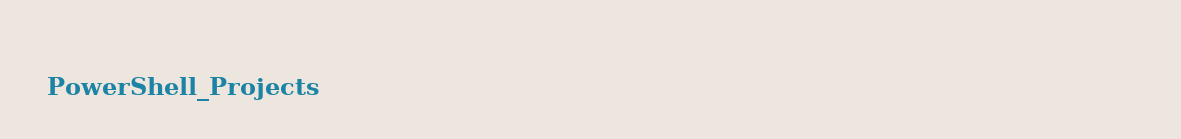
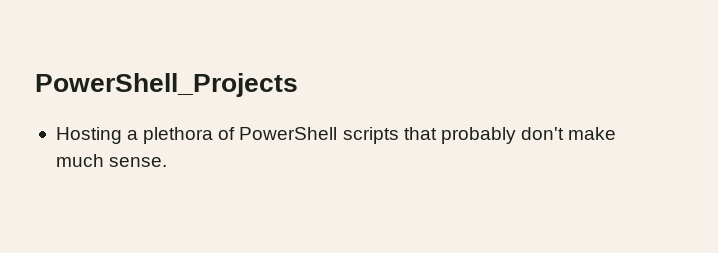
+ Hosting a plethora of PowerShell scripts that probably don't make much sense.

